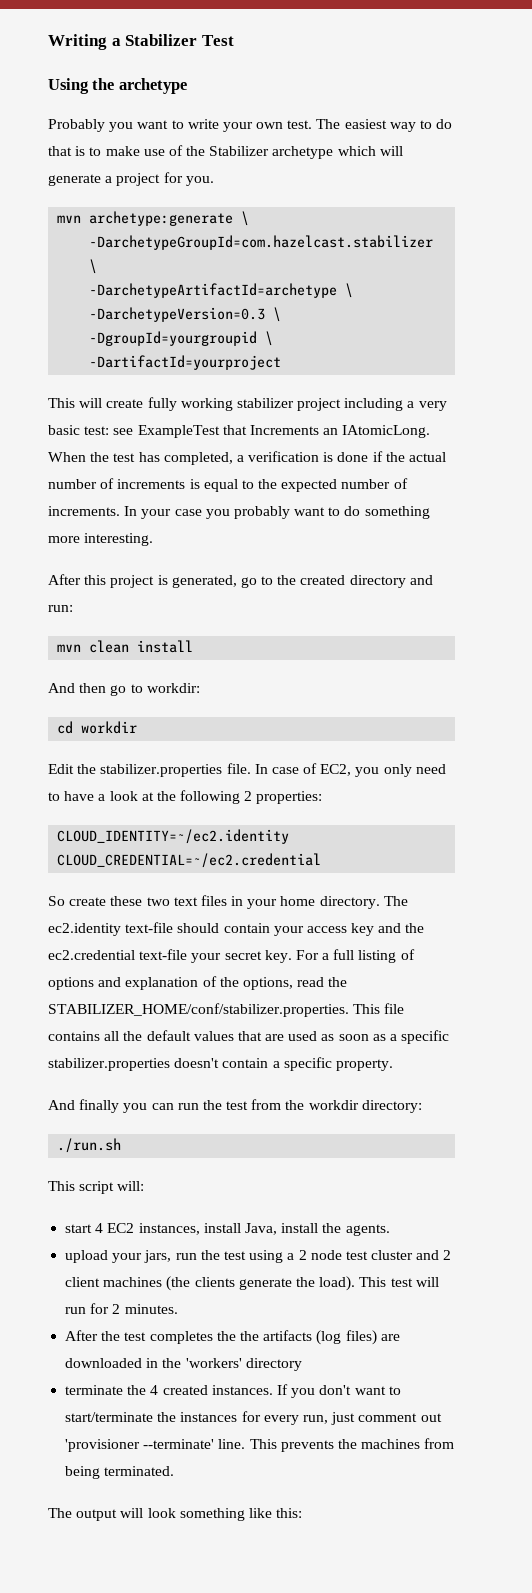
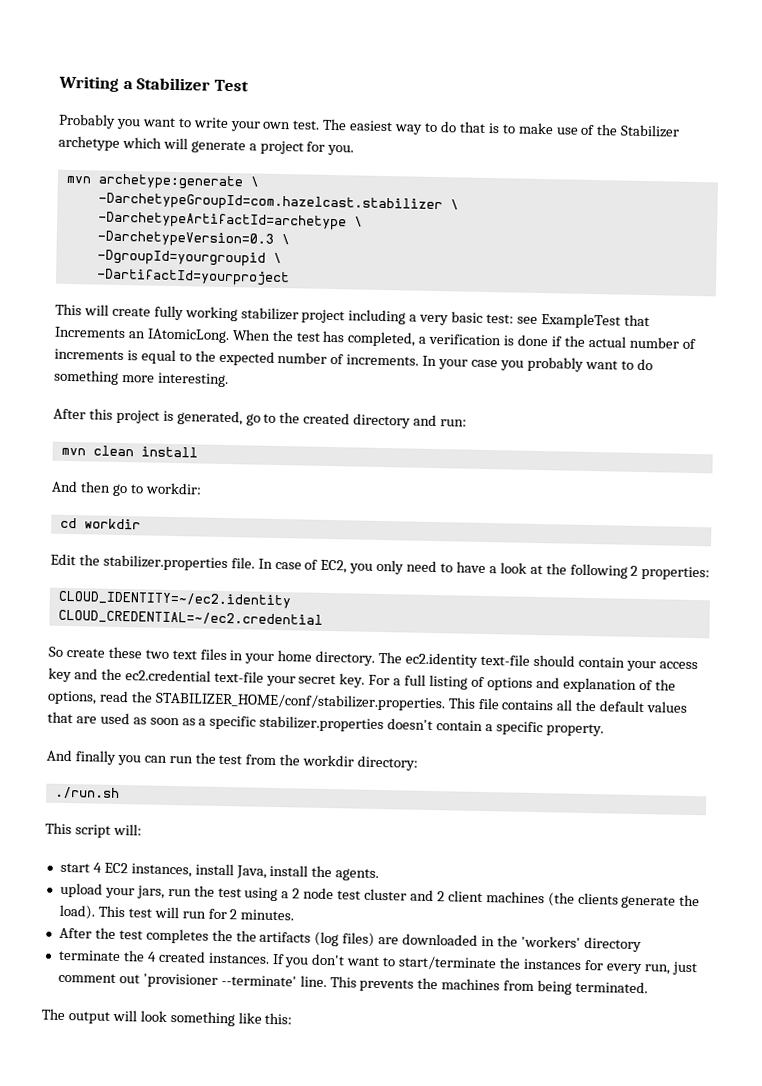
- Using the archetype

